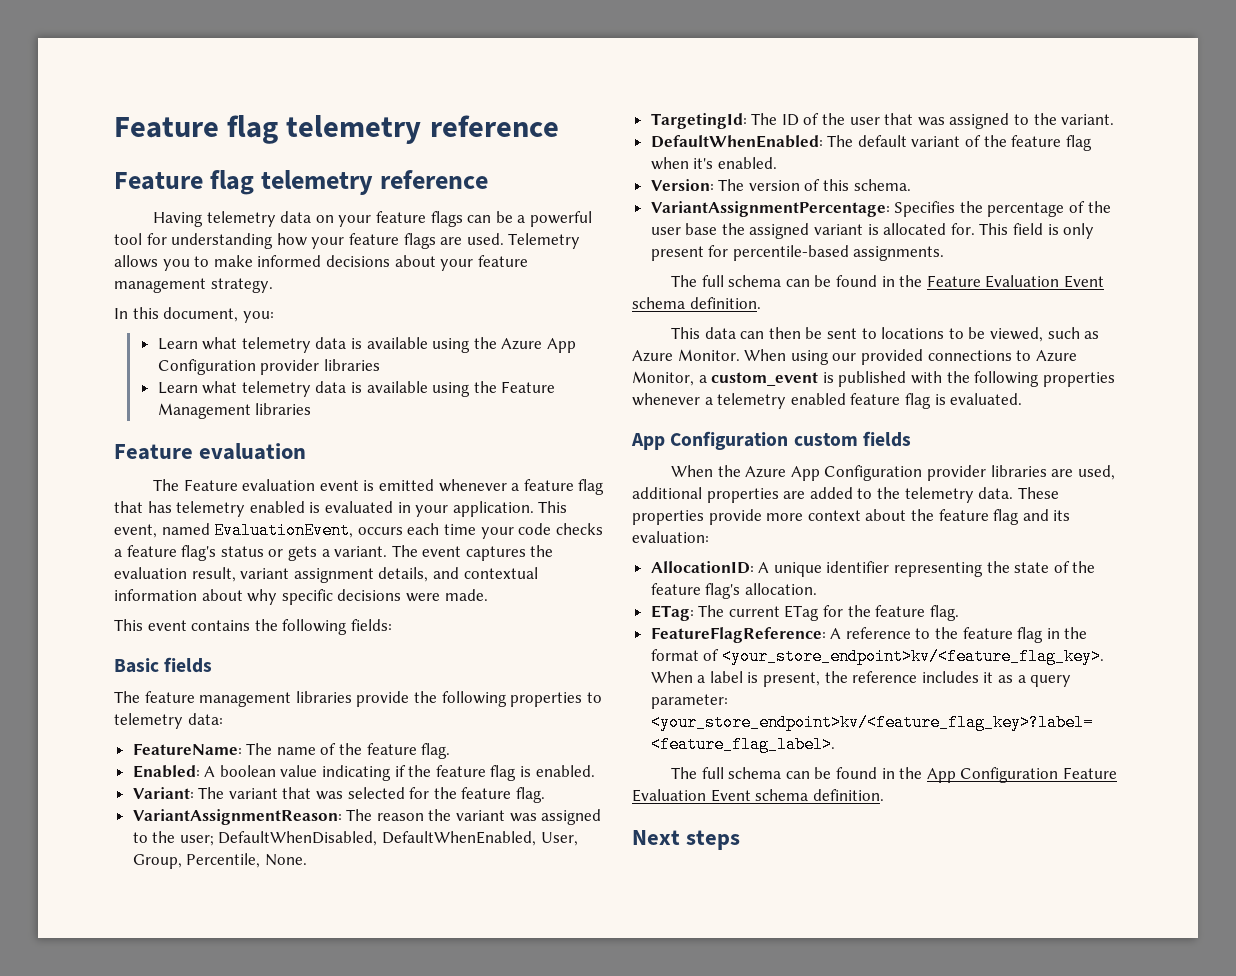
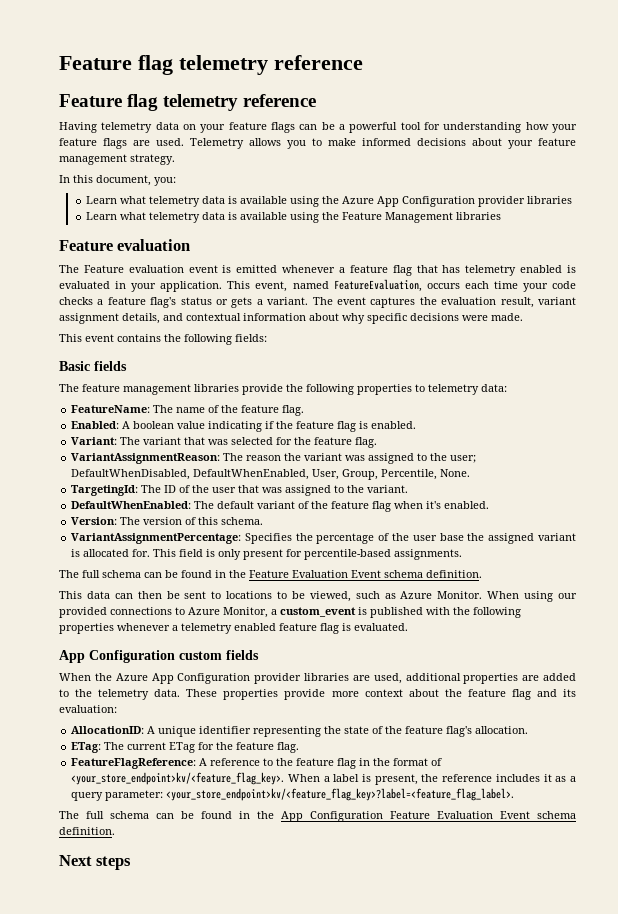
- This event, named EvaluationEvent, occurs each time your code checks a feature flag's status or gets a variant.
+ This event, named FeatureEvaluation, occurs each time your code checks a feature flag's status or gets a variant.

